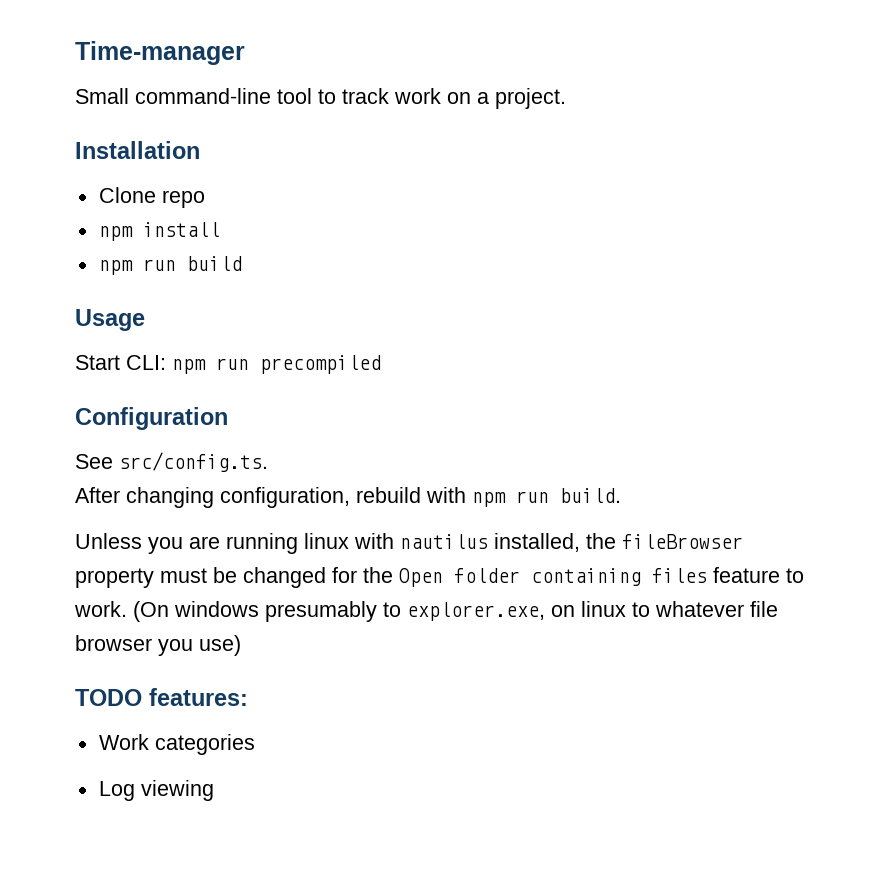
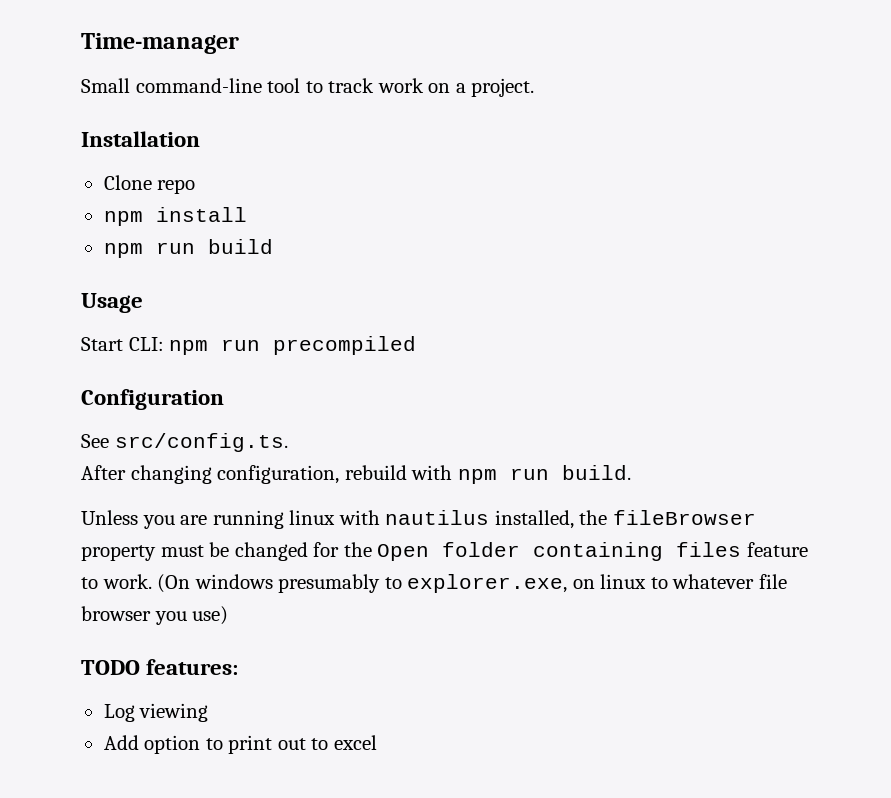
- Work categories
+ Add option to print out to excel

